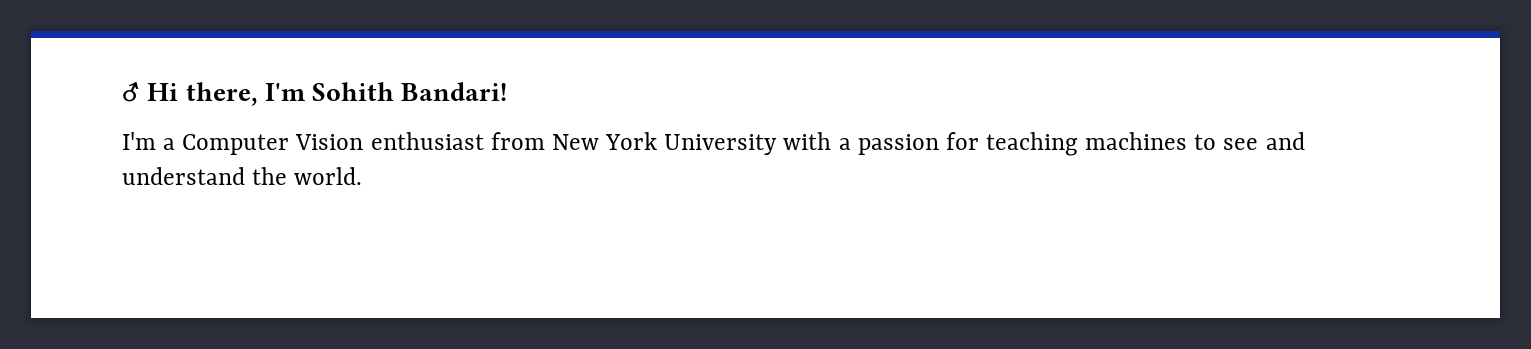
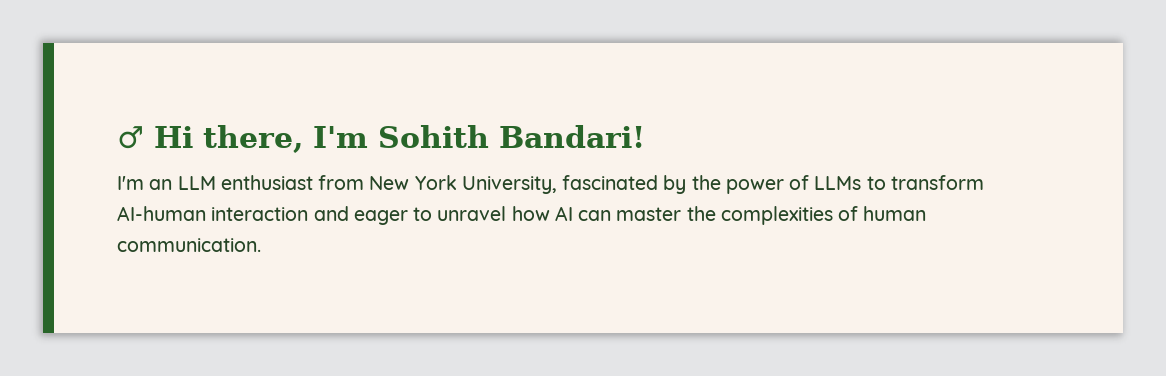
- I'm a Computer Vision enthusiast from New York University with a passion for teaching machines to see and understand the world.
+ I'm an LLM enthusiast from New York University, fascinated by the power of LLMs to transform AI-human interaction and eager to unravel how AI can master the complexities of human communication.

